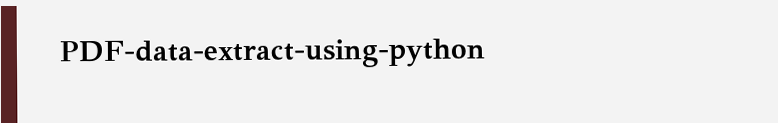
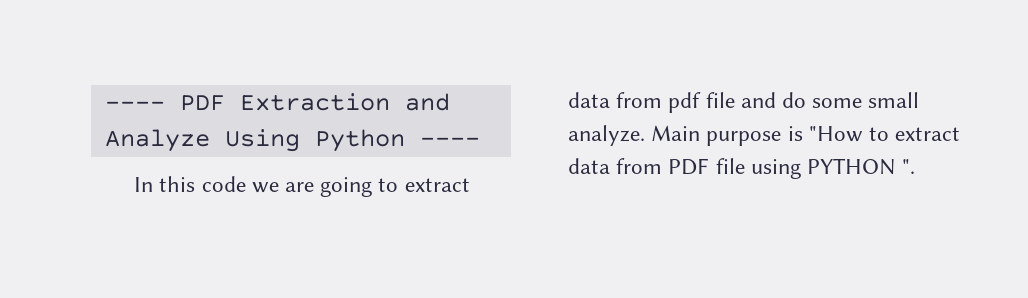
- PDF-data-extract-using-python
+ ---- PDF Extraction and Analyze Using Python ----
+ In this code we are going to extract data from pdf file and do some small analyze. Main purpose is "How to extract data from PDF file using PYTHON ".

